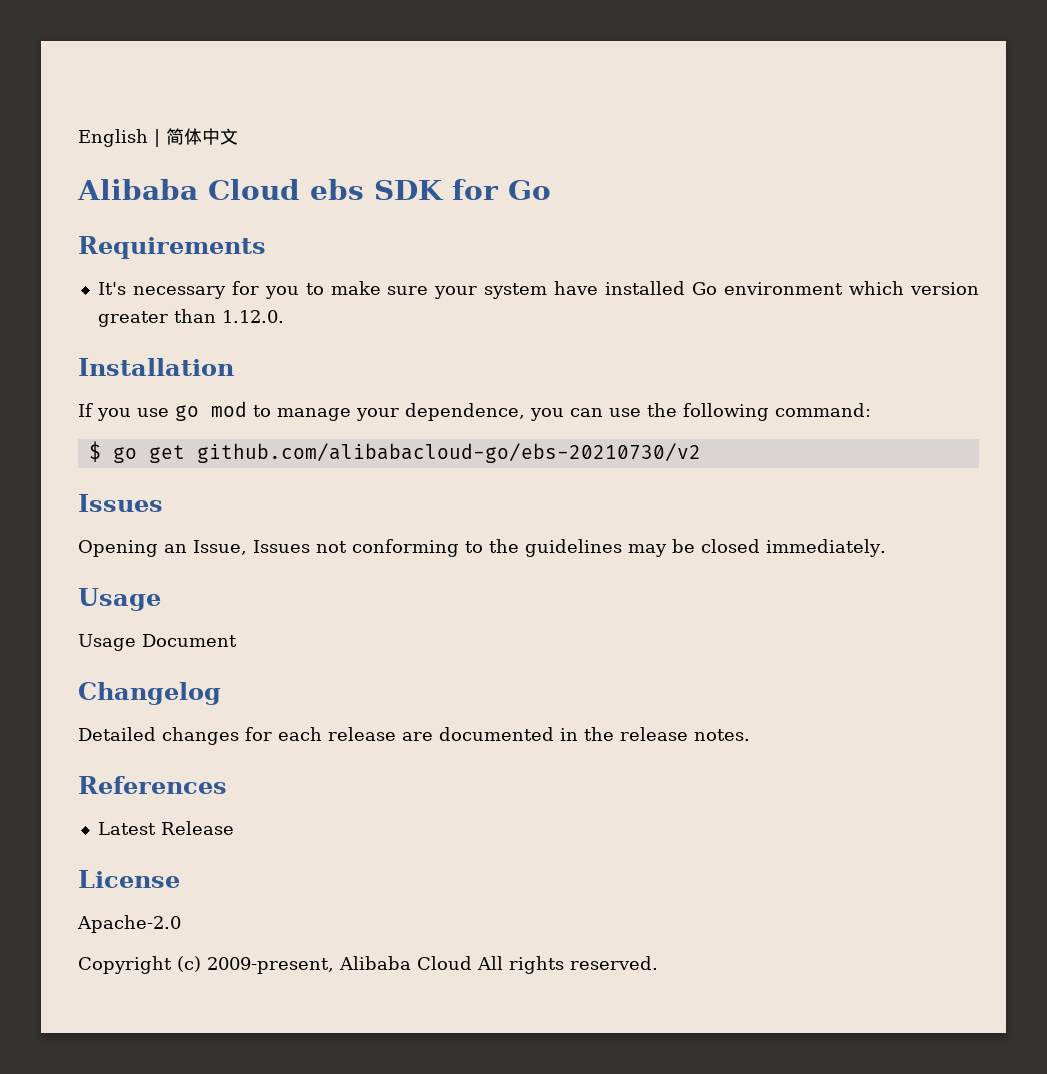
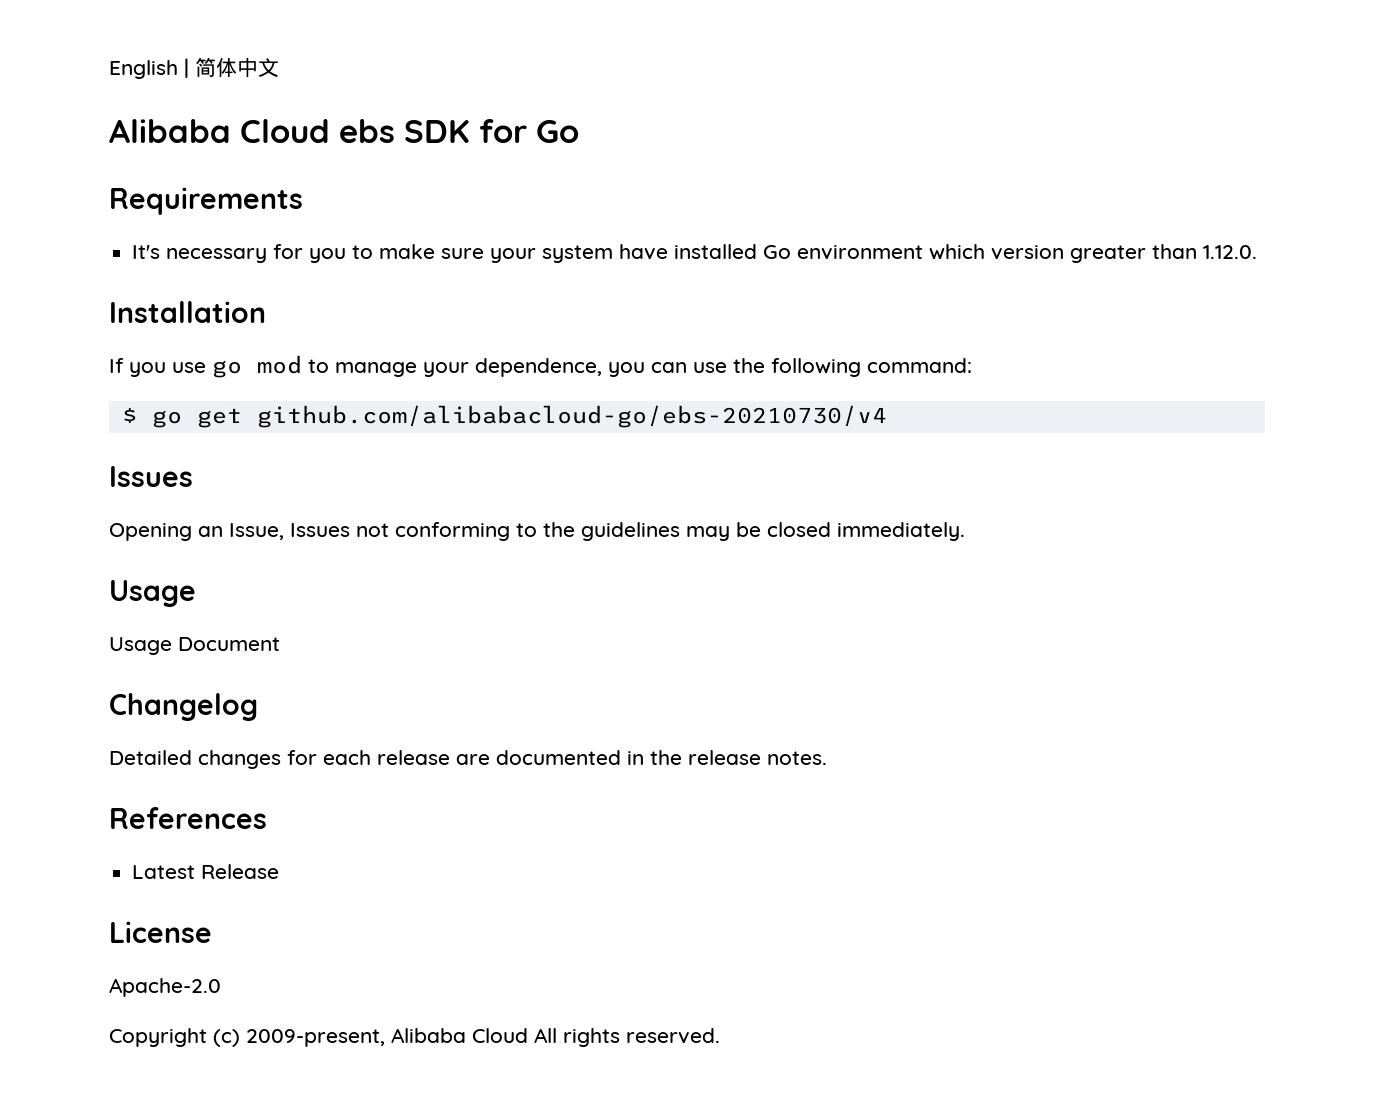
- $ go get github.com/alibabacloud-go/ebs-20210730/v2
+ $ go get github.com/alibabacloud-go/ebs-20210730/v4

